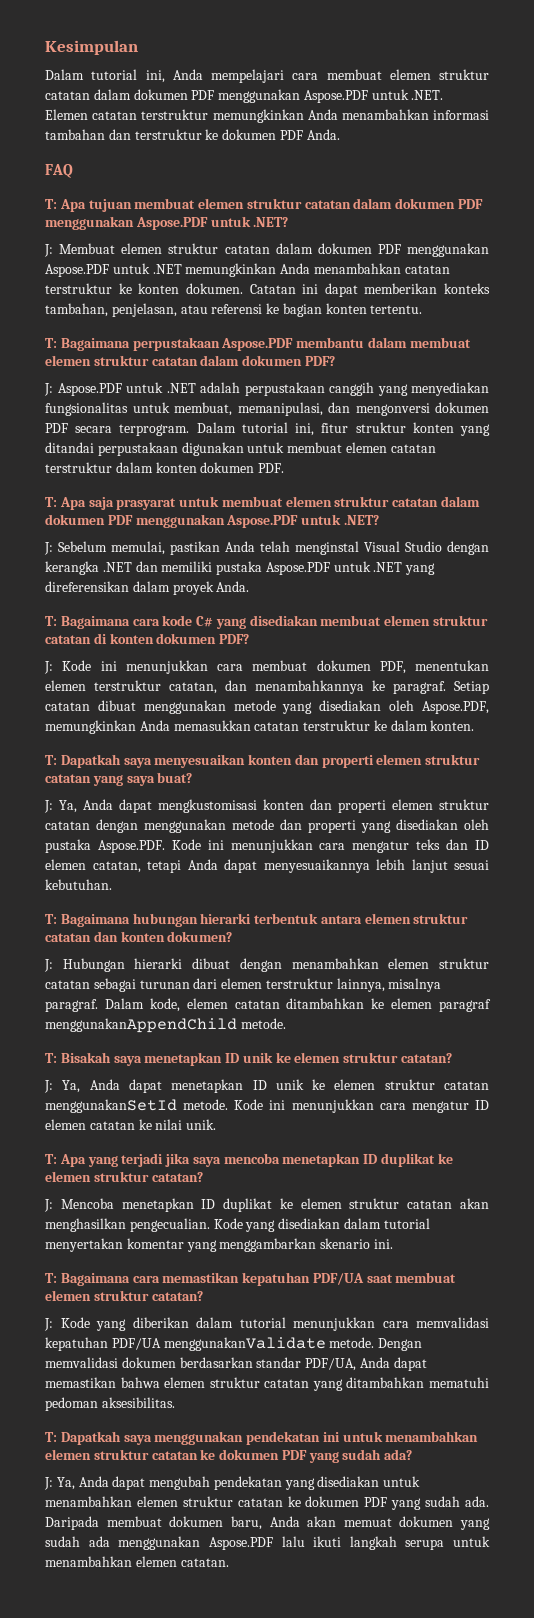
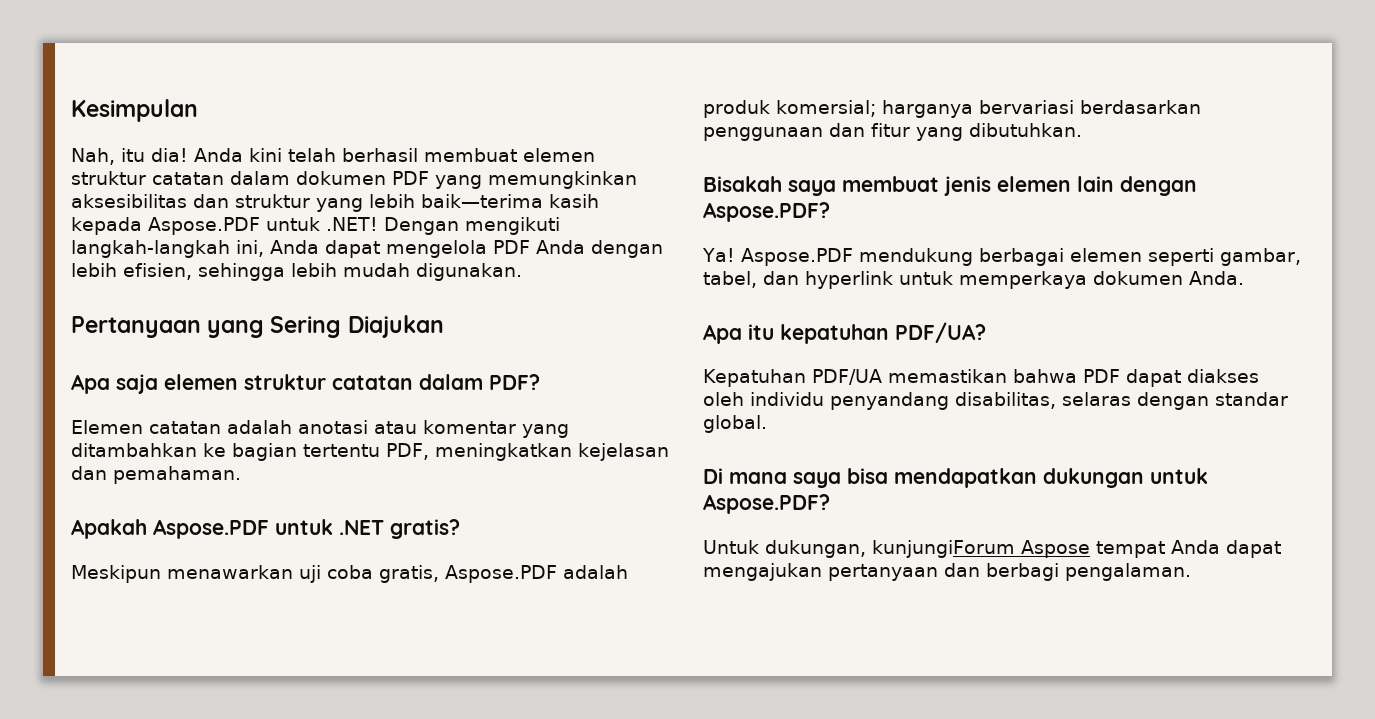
- Dalam tutorial ini, Anda mempelajari cara membuat elemen struktur catatan dalam dokumen PDF menggunakan Aspose.PDF untuk .NET. Elemen catatan terstruktur memungkinkan Anda menambahkan informasi tambahan dan terstruktur ke dokumen PDF Anda.
- FAQ
- T: Apa tujuan membuat elemen struktur catatan dalam dokumen PDF menggunakan Aspose.PDF untuk .NET?
- J: Membuat elemen struktur catatan dalam dokumen PDF menggunakan Aspose.PDF untuk .NET memungkinkan Anda menambahkan catatan terstruktur ke konten dokumen. Catatan ini dapat memberikan konteks tambahan, penjelasan, atau referensi ke bagian konten tertentu.
- T: Bagaimana perpustakaan Aspose.PDF membantu dalam membuat elemen struktur catatan dalam dokumen PDF?
- J: Aspose.PDF untuk .NET adalah perpustakaan canggih yang menyediakan fungsionalitas untuk membuat, memanipulasi, dan mengonversi dokumen PDF secara terprogram. Dalam tutorial ini, fitur struktur konten yang ditandai perpustakaan digunakan untuk membuat elemen catatan terstruktur dalam konten dokumen PDF.
- T: Apa saja prasyarat untuk membuat elemen struktur catatan dalam dokumen PDF menggunakan Aspose.PDF untuk .NET?
- J: Sebelum memulai, pastikan Anda telah menginstal Visual Studio dengan kerangka .NET dan memiliki pustaka Aspose.PDF untuk .NET yang direferensikan dalam proyek Anda.
- T: Bagaimana cara kode C# yang disediakan membuat elemen struktur catatan di konten dokumen PDF?
- J: Kode ini menunjukkan cara membuat dokumen PDF, menentukan elemen terstruktur catatan, dan menambahkannya ke paragraf. Setiap catatan dibuat menggunakan metode yang disediakan oleh Aspose.PDF, memungkinkan Anda memasukkan catatan terstruktur ke dalam konten.
- T: Dapatkah saya menyesuaikan konten dan properti elemen struktur catatan yang saya buat?
- J: Ya, Anda dapat mengkustomisasi konten dan properti elemen struktur catatan dengan menggunakan metode dan properti yang disediakan oleh pustaka Aspose.PDF. Kode ini menunjukkan cara mengatur teks dan ID elemen catatan, tetapi Anda dapat menyesuaikannya lebih lanjut sesuai kebutuhan.
- T: Bagaimana hubungan hierarki terbentuk antara elemen struktur catatan dan konten dokumen?
- J: Hubungan hierarki dibuat dengan menambahkan elemen struktur catatan sebagai turunan dari elemen terstruktur lainnya, misalnya paragraf. Dalam kode, elemen catatan ditambahkan ke elemen paragraf menggunakanAppendChild metode.
- T: Bisakah saya menetapkan ID unik ke elemen struktur catatan?
- J: Ya, Anda dapat menetapkan ID unik ke elemen struktur catatan menggunakanSetId metode. Kode ini menunjukkan cara mengatur ID elemen catatan ke nilai unik.
- T: Apa yang terjadi jika saya mencoba menetapkan ID duplikat ke elemen struktur catatan?
- J: Mencoba menetapkan ID duplikat ke elemen struktur catatan akan menghasilkan pengecualian. Kode yang disediakan dalam tutorial menyertakan komentar yang menggambarkan skenario ini.
- T: Bagaimana cara memastikan kepatuhan PDF/UA saat membuat elemen struktur catatan?
- J: Kode yang diberikan dalam tutorial menunjukkan cara memvalidasi kepatuhan PDF/UA menggunakanValidate metode. Dengan memvalidasi dokumen berdasarkan standar PDF/UA, Anda dapat memastikan bahwa elemen struktur catatan yang ditambahkan mematuhi pedoman aksesibilitas.
- T: Dapatkah saya menggunakan pendekatan ini untuk menambahkan elemen struktur catatan ke dokumen PDF yang sudah ada?
- J: Ya, Anda dapat mengubah pendekatan yang disediakan untuk menambahkan elemen struktur catatan ke dokumen PDF yang sudah ada. Daripada membuat dokumen baru, Anda akan memuat dokumen yang sudah ada menggunakan Aspose.PDF lalu ikuti langkah serupa untuk menambahkan elemen catatan.
+ Nah, itu dia! Anda kini telah berhasil membuat elemen struktur catatan dalam dokumen PDF yang memungkinkan aksesibilitas dan struktur yang lebih baik—terima kasih kepada Aspose.PDF untuk .NET! Dengan mengikuti langkah-langkah ini, Anda dapat mengelola PDF Anda dengan lebih efisien, sehingga lebih mudah digunakan.
+ Pertanyaan yang Sering Diajukan
+ Apa saja elemen struktur catatan dalam PDF?
+ Elemen catatan adalah anotasi atau komentar yang ditambahkan ke bagian tertentu PDF, meningkatkan kejelasan dan pemahaman.
+ Apakah Aspose.PDF untuk .NET gratis?
+ Meskipun menawarkan uji coba gratis, Aspose.PDF adalah produk komersial; harganya bervariasi berdasarkan penggunaan dan fitur yang dibutuhkan.
+ Bisakah saya membuat jenis elemen lain dengan Aspose.PDF?
+ Ya! Aspose.PDF mendukung berbagai elemen seperti gambar, tabel, dan hyperlink untuk memperkaya dokumen Anda.
+ Apa itu kepatuhan PDF/UA?
+ Kepatuhan PDF/UA memastikan bahwa PDF dapat diakses oleh individu penyandang disabilitas, selaras dengan standar global.
+ Di mana saya bisa mendapatkan dukungan untuk Aspose.PDF?
+ Untuk dukungan, kunjungiForum Aspose tempat Anda dapat mengajukan pertanyaan dan berbagi pengalaman.

